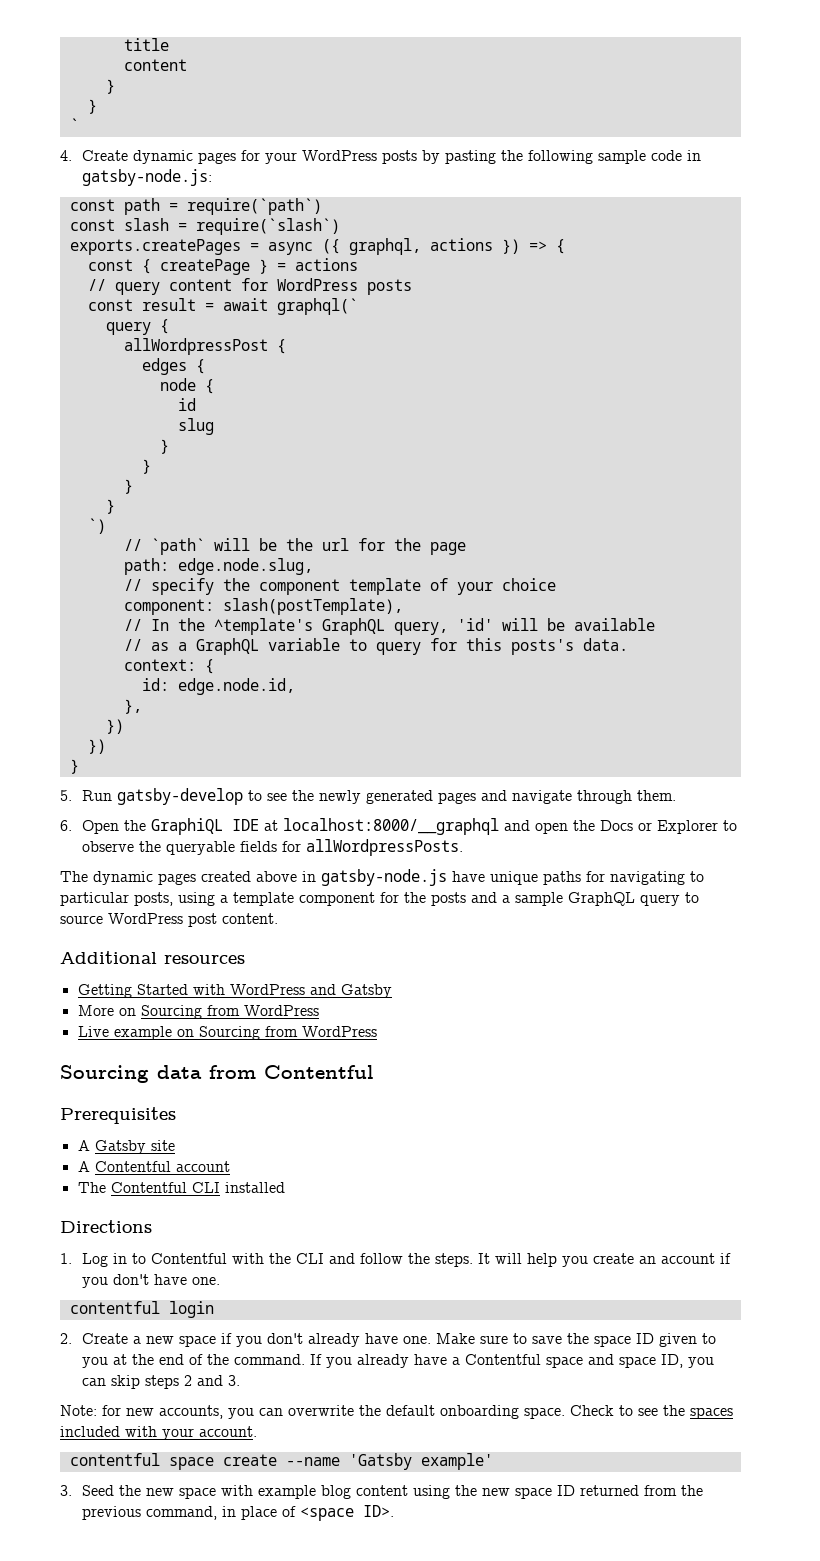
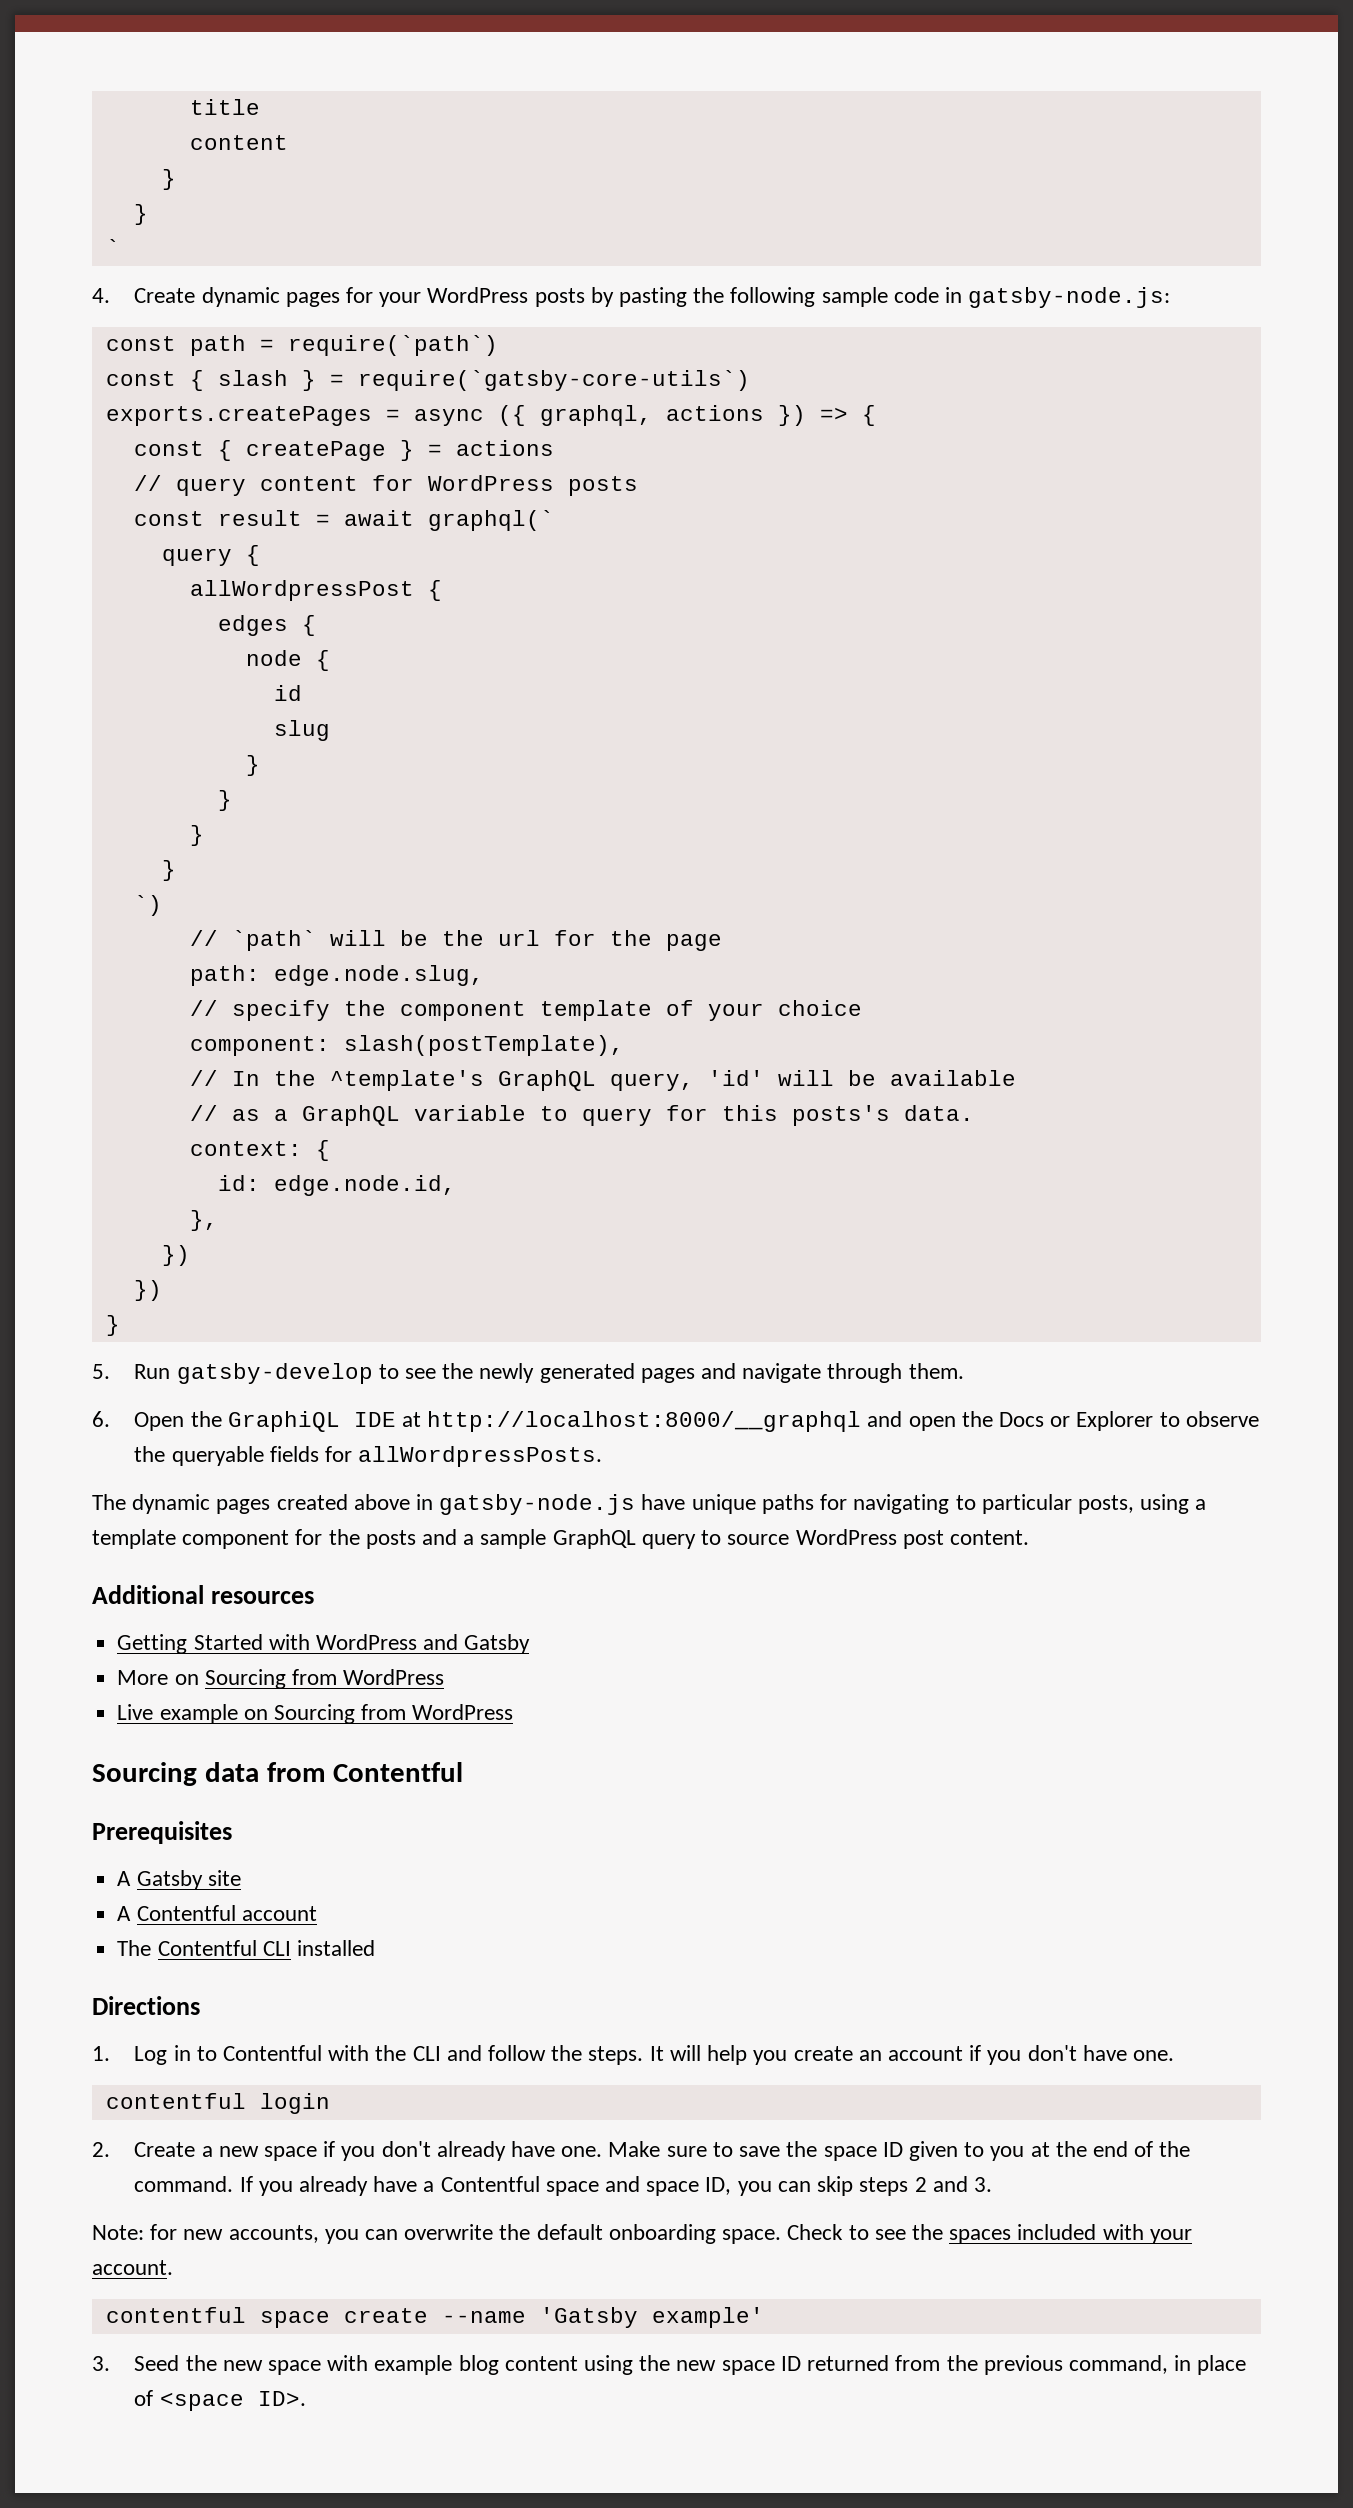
- const slash = require(`slash`)
+ const { slash } = require(`gatsby-core-utils`)
- 6. Open the GraphiQL IDE at localhost:8000/__graphql and open the Docs or Explorer to observe the queryable fields for allWordpressPosts.
+ 6. Open the GraphiQL IDE at http://localhost:8000/__graphql and open the Docs or Explorer to observe the queryable fields for allWordpressPosts.

